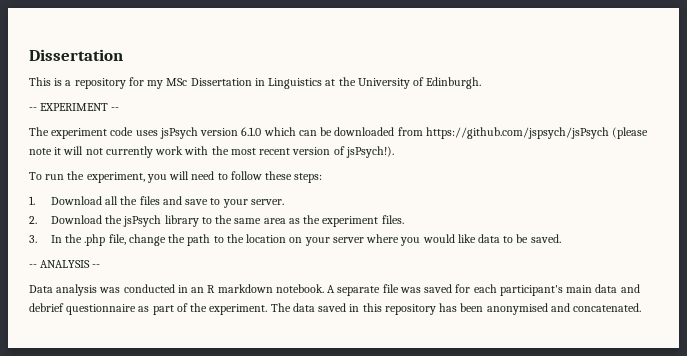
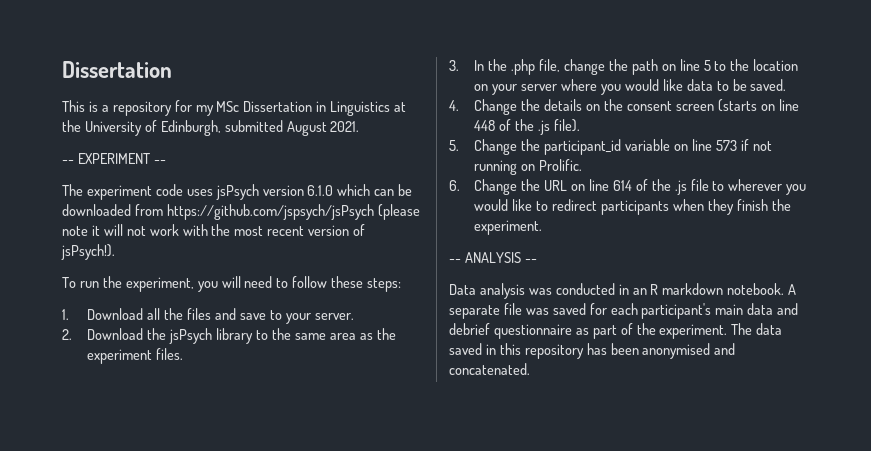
- This is a repository for my MSc Dissertation in Linguistics at the University of Edinburgh.
+ This is a repository for my MSc Dissertation in Linguistics at the University of Edinburgh, submitted August 2021.
- The experiment code uses jsPsych version 6.1.0 which can be downloaded from https://github.com/jspsych/jsPsych (please note it will not currently work with the most recent version of jsPsych!).
+ The experiment code uses jsPsych version 6.1.0 which can be downloaded from https://github.com/jspsych/jsPsych (please note it will not work with the most recent version of jsPsych!).
- 3. In the .php file, change the path to the location on your server where you would like data to be saved.
+ 3. In the .php file, change the path on line 5 to the location on your server where you would like data to be saved.
+ 4. Change the details on the consent screen (starts on line 448 of the .js file).
+ 5. Change the participant_id variable on line 573 if not running on Prolific.
+ 6. Change the URL on line 614 of the .js file to wherever you would like to redirect participants when they finish the experiment.

